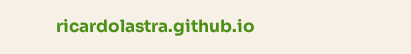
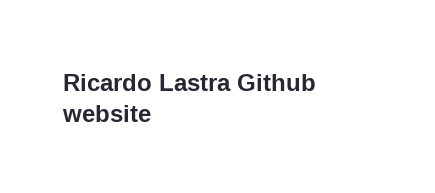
- ricardolastra.github.io
+ Ricardo Lastra Github website

